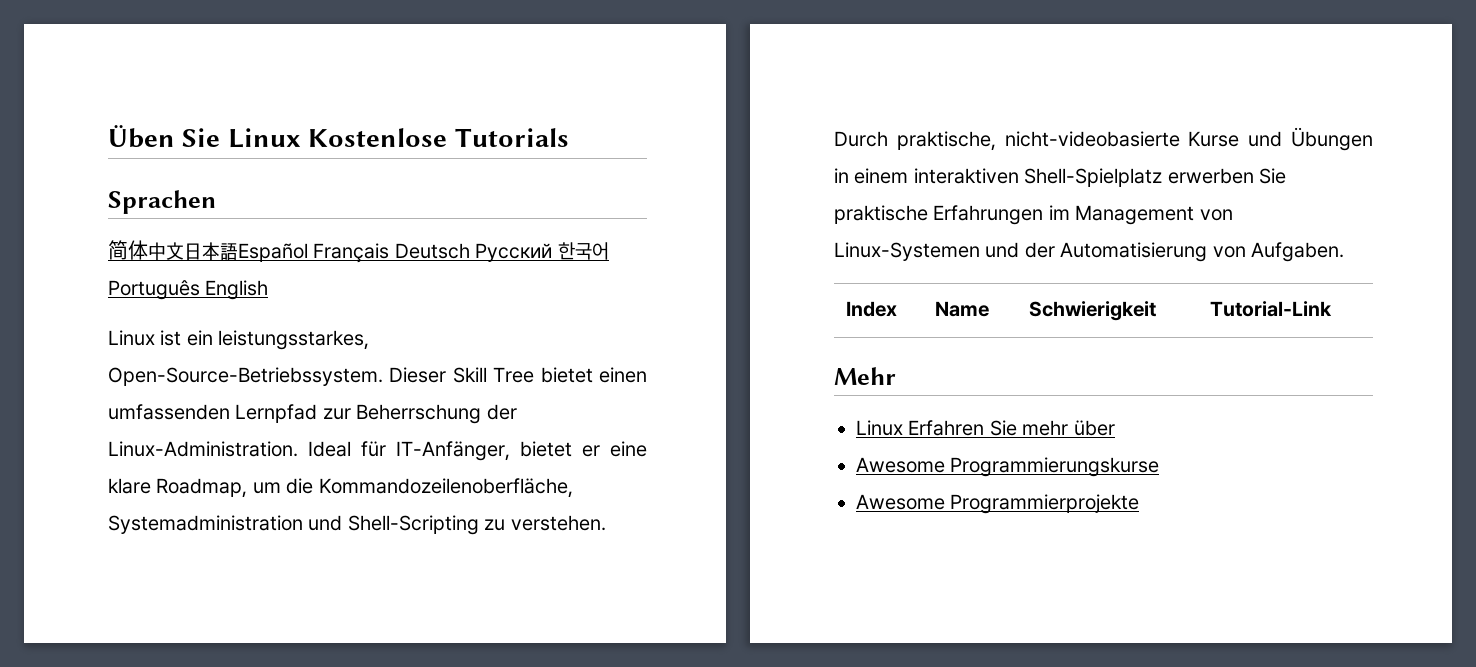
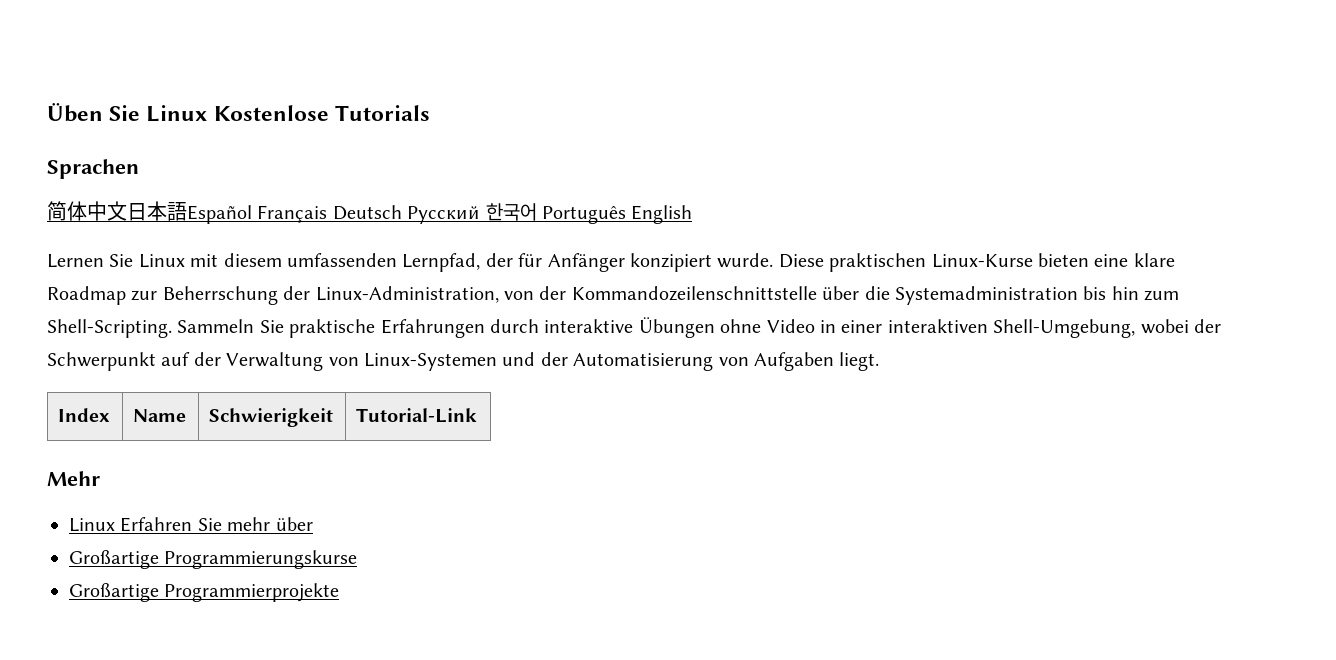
- Linux ist ein leistungsstarkes, Open-Source-Betriebssystem. Dieser Skill Tree bietet einen umfassenden Lernpfad zur Beherrschung der Linux-Administration. Ideal für IT-Anfänger, bietet er eine klare Roadmap, um die Kommandozeilenoberfläche, Systemadministration und Shell-Scripting zu verstehen. Durch praktische, nicht-videobasierte Kurse und Übungen in einem interaktiven Shell-Spielplatz erwerben Sie praktische Erfahrungen im Management von Linux-Systemen und der Automatisierung von Aufgaben.
+ Lernen Sie Linux mit diesem umfassenden Lernpfad, der für Anfänger konzipiert wurde. Diese praktischen Linux-Kurse bieten eine klare Roadmap zur Beherrschung der Linux-Administration, von der Kommandozeilenschnittstelle über die Systemadministration bis hin zum Shell-Scripting. Sammeln Sie praktische Erfahrungen durch interaktive Übungen ohne Video in einer interaktiven Shell-Umgebung, wobei der Schwerpunkt auf der Verwaltung von Linux-Systemen und der Automatisierung von Aufgaben liegt.
- Awesome Programmierungskurse
+ Großartige Programmierungskurse
- Awesome Programmierprojekte
+ Großartige Programmierprojekte

